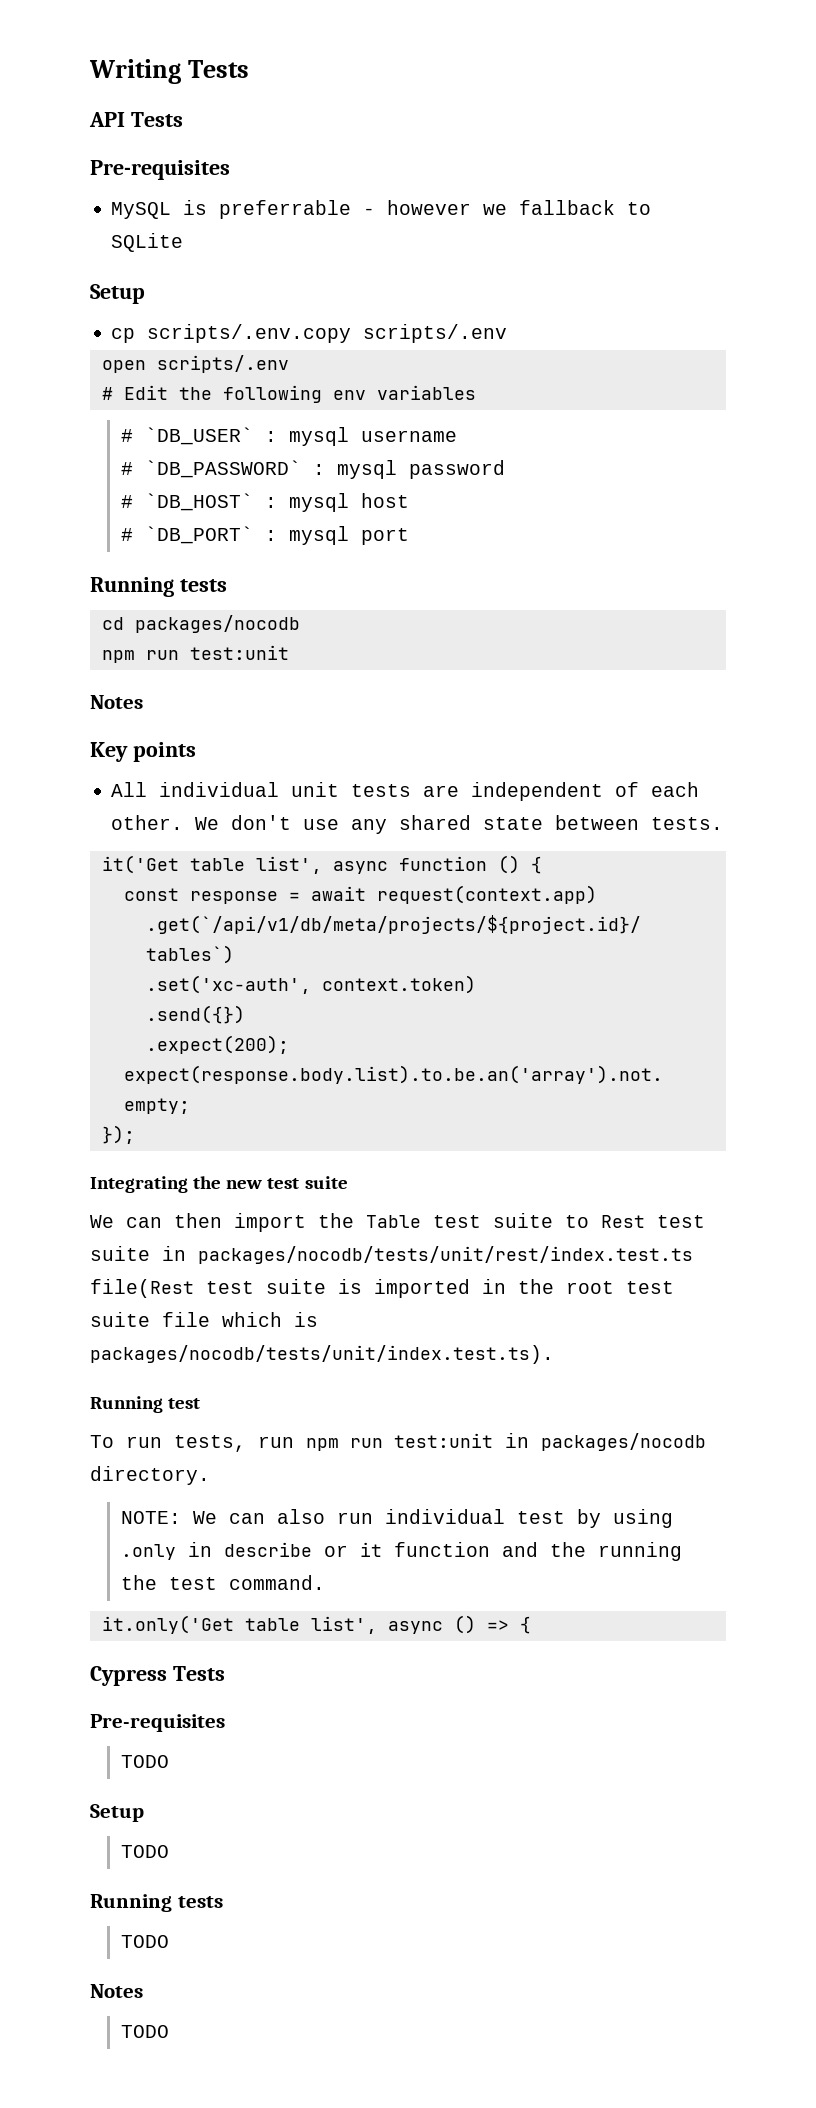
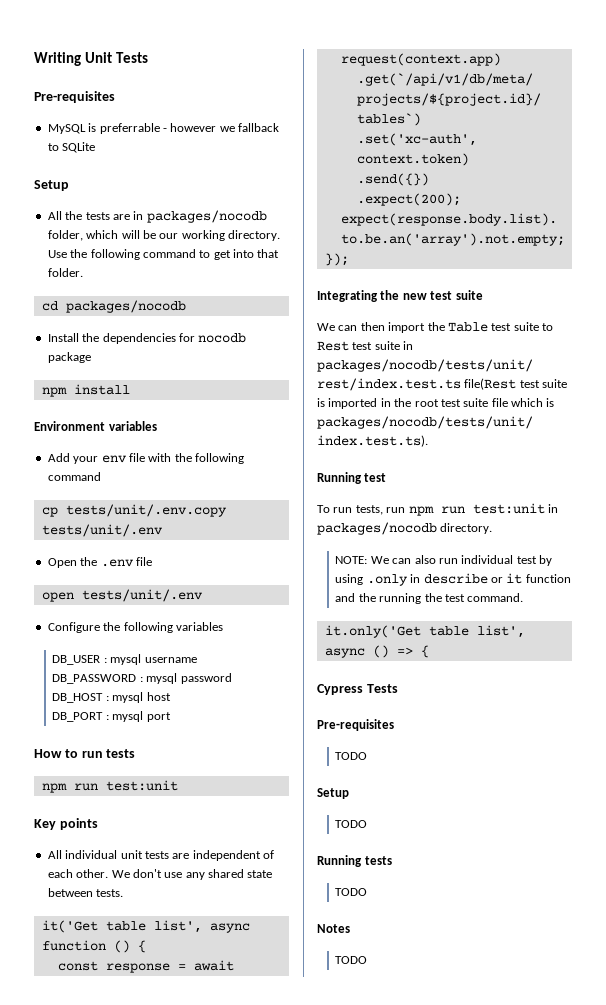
- Writing Tests
- API Tests
+ Writing Unit Tests
- cp scripts/.env.copy scripts/.env
- open scripts/.env
- # Edit the following env variables
- # `DB_USER` : mysql username
+ All the tests are in packages/nocodb folder, which will be our working directory. Use the following command to get into that folder.
+ cd packages/nocodb
+ Install the dependencies for nocodb package
+ npm install
+ Environment variables
+ Add your env file with the following command
+ cp tests/unit/.env.copy tests/unit/.env
+ Open the .env file
+ open tests/unit/.env
+ Configure the following variables
+ DB_USER : mysql username
- # `DB_PASSWORD` : mysql password
+ DB_PASSWORD : mysql password
- # `DB_HOST` : mysql host
+ DB_HOST : mysql host
- # `DB_PORT` : mysql port
- Running tests
- cd packages/nocodb
+ DB_PORT : mysql port
+ How to run tests
  npm run test:unit
- Notes

